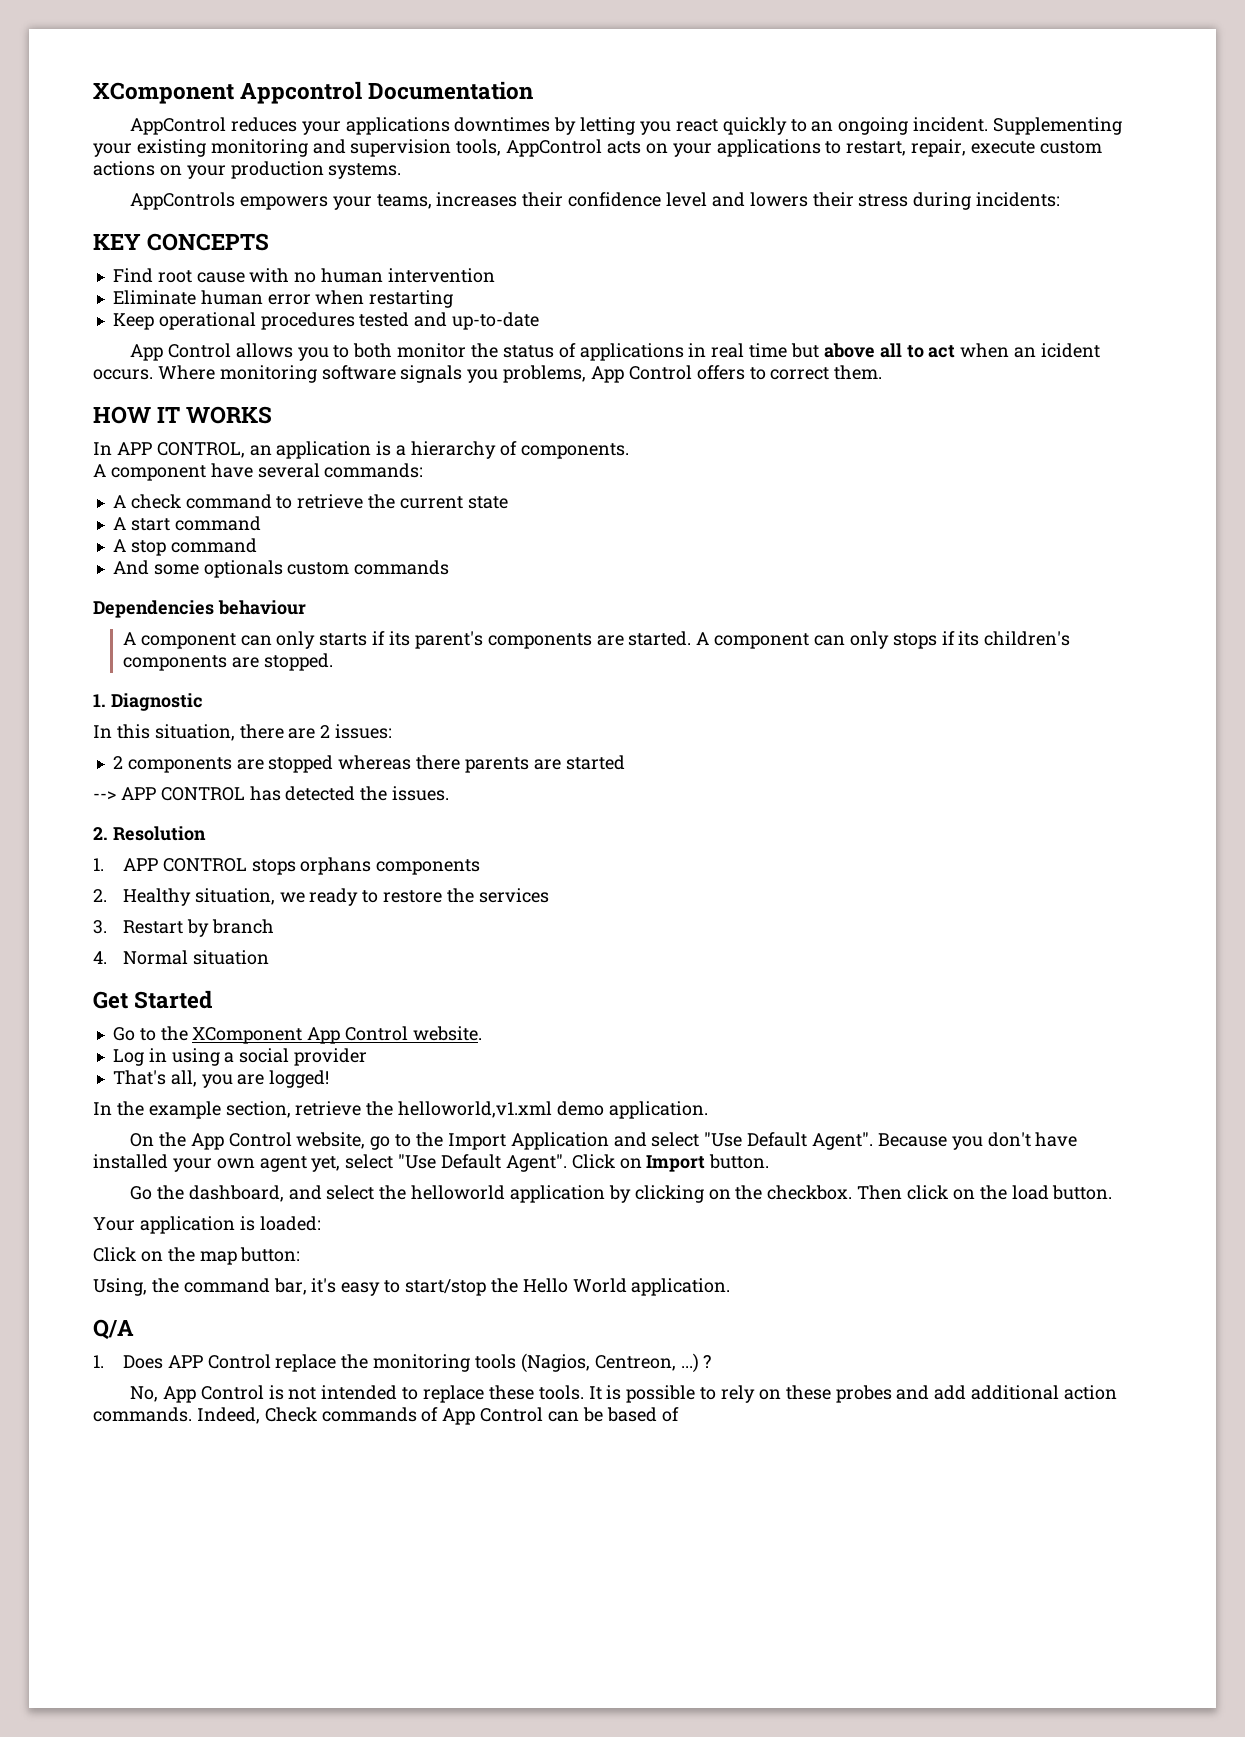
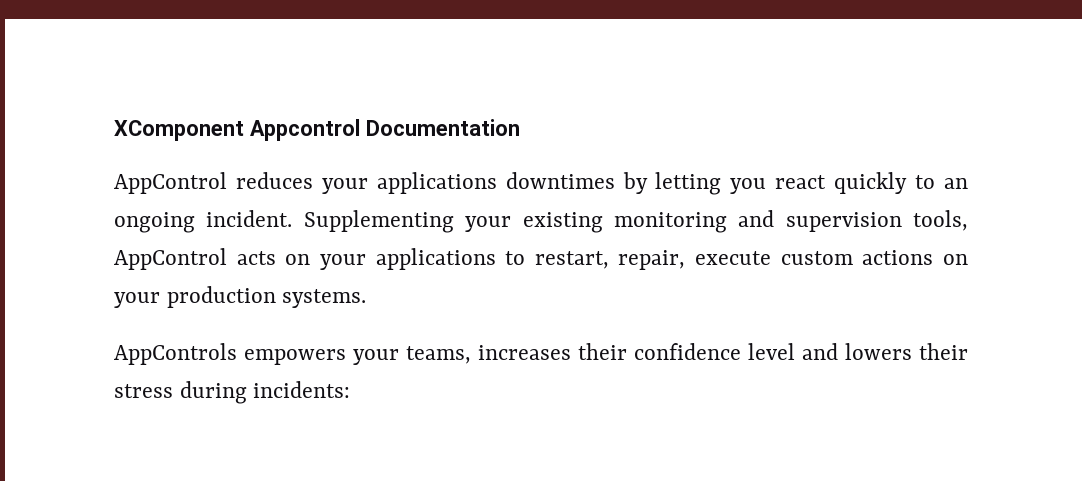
- KEY CONCEPTS
- Find root cause with no human intervention
- Eliminate human error when restarting
- Keep operational procedures tested and up-to-date
- App Control allows you to both monitor the status of applications in real time but above all to act when an icident occurs. Where monitoring software signals you problems, App Control offers to correct them.
- HOW IT WORKS
- In APP CONTROL, an application is a hierarchy of components.
- A component have several commands:
- A check command to retrieve the current state
- A start command
- A stop command
- And some optionals custom commands
- Dependencies behaviour
- A component can only starts if its parent's components are started. A component can only stops if its children's components are stopped.
- 1. Diagnostic
- In this situation, there are 2 issues:
- 2 components are stopped whereas there parents are started
- --> APP CONTROL has detected the issues.
- 2. Resolution
- 1. APP CONTROL stops orphans components
- 2. Healthy situation, we ready to restore the services
- 3. Restart by branch
- 4. Normal situation
- Get Started
- Go to the XComponent App Control website.
- Log in using a social provider
- That's all, you are logged!
- In the example section, retrieve the helloworld,v1.xml demo application.
- On the App Control website, go to the Import Application and select "Use Default Agent". Because you don't have installed your own agent yet, select "Use Default Agent". Click on Import button.
- Go the dashboard, and select the helloworld application by clicking on the checkbox. Then click on the load button.
- Your application is loaded:
- Click on the map button:
- Using, the command bar, it's easy to start/stop the Hello World application.
- Q/A
- 1. Does APP Control replace the monitoring tools (Nagios, Centreon, ...) ?
- No, App Control is not intended to replace these tools. It is possible to rely on these probes and add additional action commands. Indeed, Check commands of App Control can be based of

